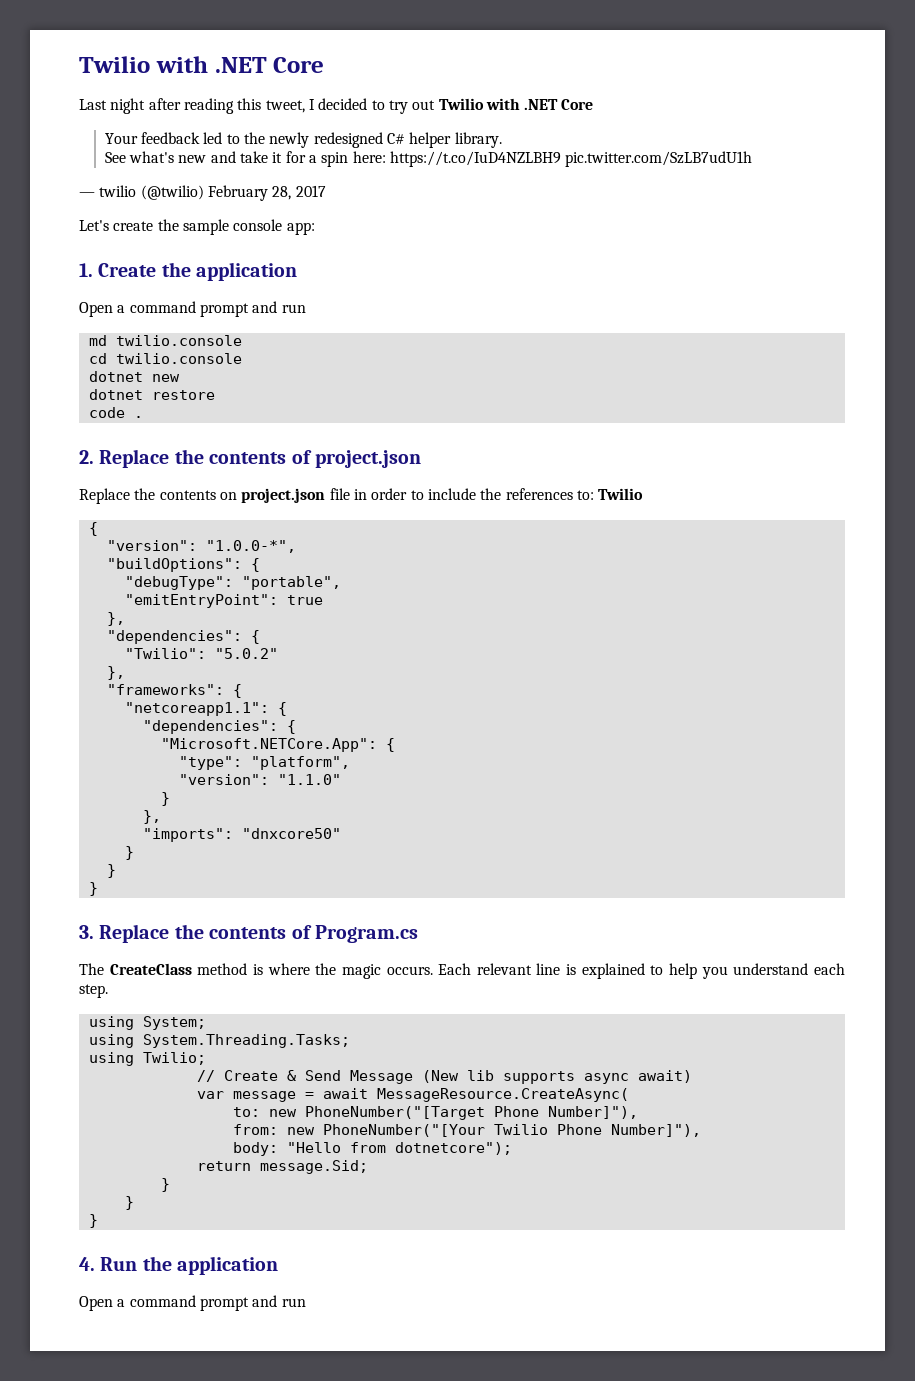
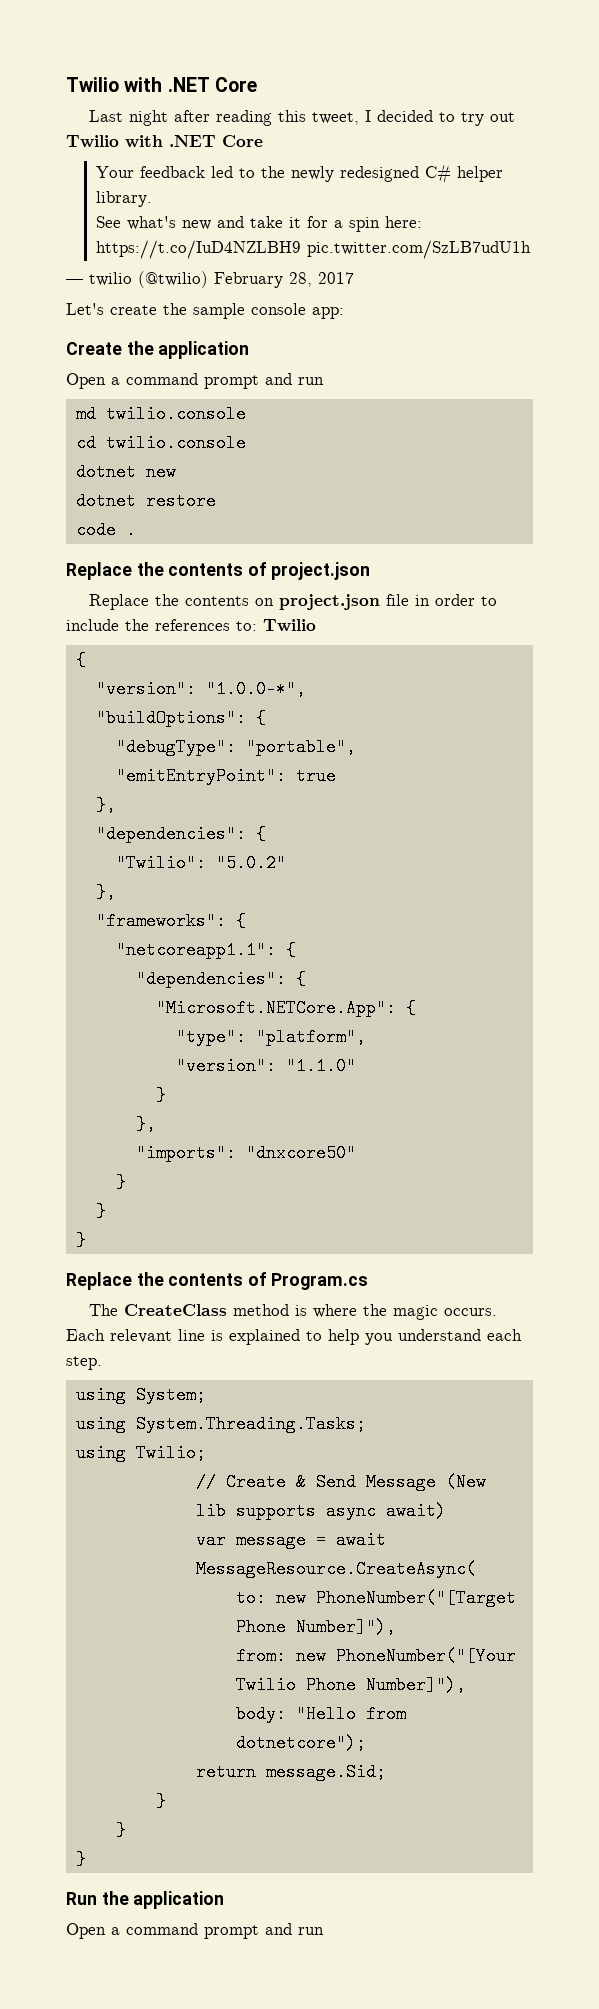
- 1. Create the application
+ Create the application
- 2. Replace the contents of project.json
+ Replace the contents of project.json
- 3. Replace the contents of Program.cs
+ Replace the contents of Program.cs
- 4. Run the application
+ Run the application

